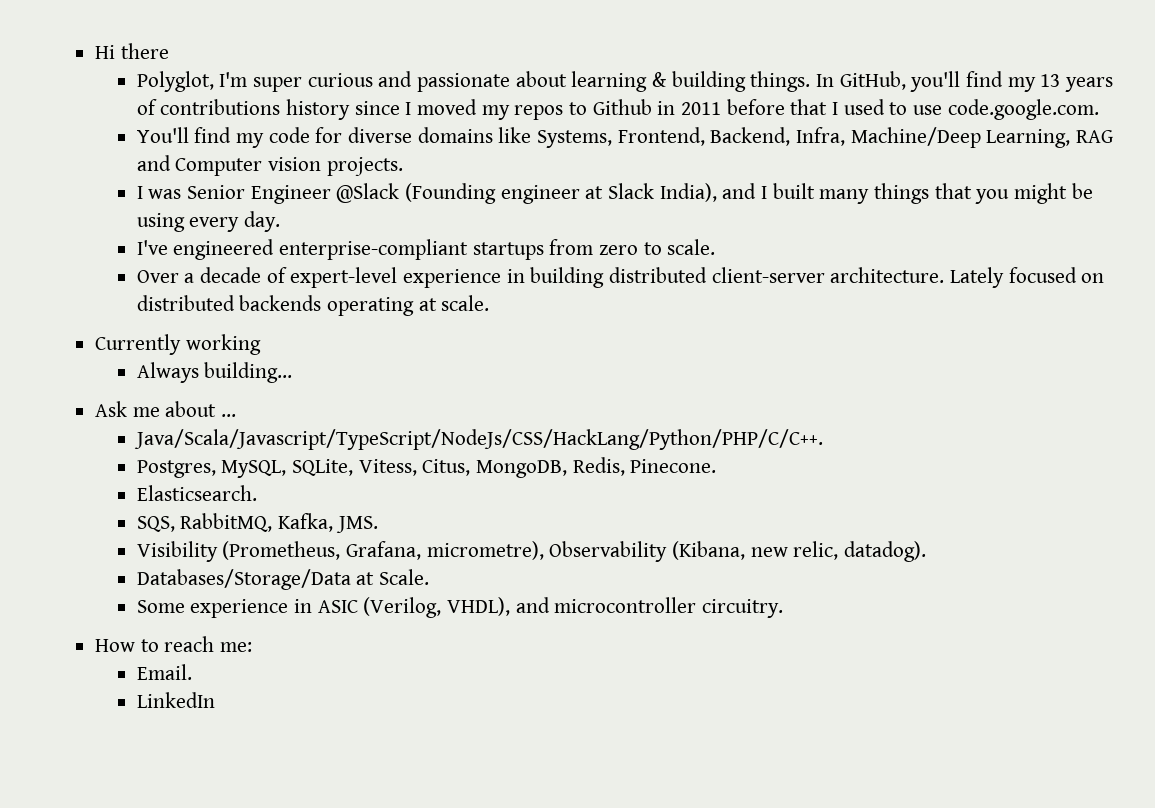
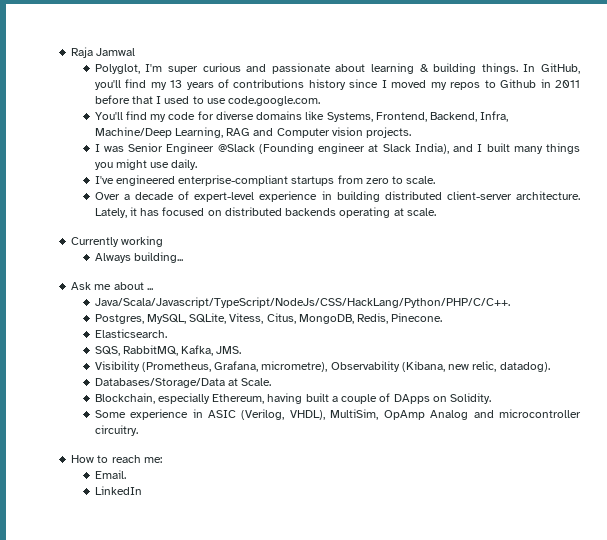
- Hi there
+ Raja Jamwal
- I was Senior Engineer @Slack (Founding engineer at Slack India), and I built many things that you might be using every day.
+ I was Senior Engineer @Slack (Founding engineer at Slack India), and I built many things you might use daily.
- Lately focused on distributed backends operating at scale.
+ Lately, it has focused on distributed backends operating at scale.
+ Blockchain, especially Ethereum, having built a couple of DApps on Solidity.
- Some experience in ASIC (Verilog, VHDL), and microcontroller circuitry.
+ Some experience in ASIC (Verilog, VHDL), MultiSim, OpAmp Analog and microcontroller circuitry.

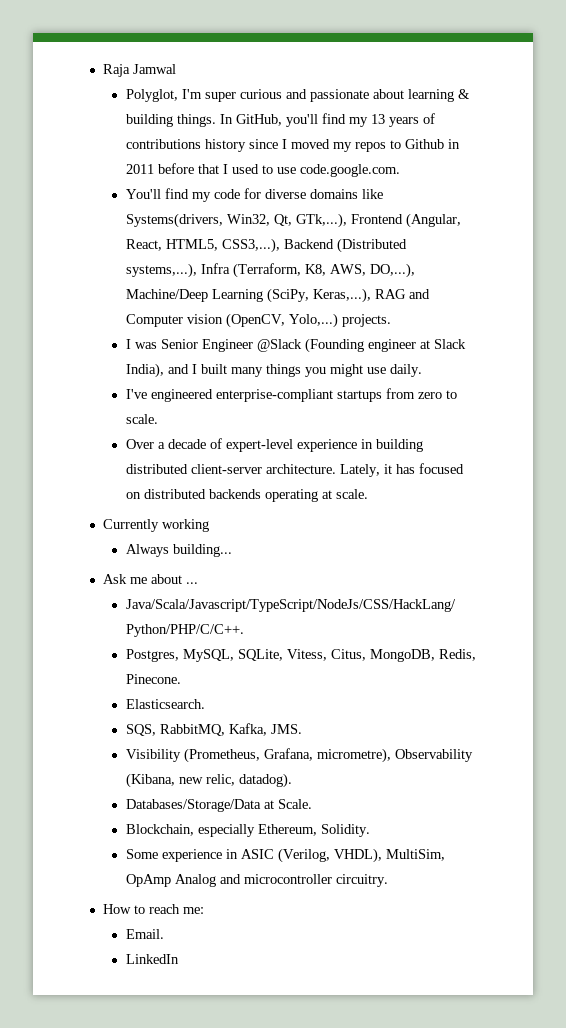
- You'll find my code for diverse domains like Systems, Frontend, Backend, Infra, Machine/Deep Learning, RAG and Computer vision projects.
+ You'll find my code for diverse domains like Systems(drivers, Win32, Qt, GTk,...), Frontend (Angular, React, HTML5, CSS3,...), Backend (Distributed systems,...), Infra (Terraform, K8, AWS, DO,...), Machine/Deep Learning (SciPy, Keras,...), RAG and Computer vision (OpenCV, Yolo,...) projects.
- Blockchain, especially Ethereum, having built a couple of DApps on Solidity.
+ Blockchain, especially Ethereum, Solidity.

